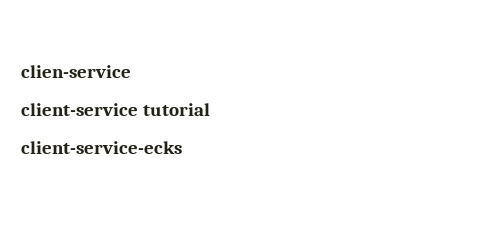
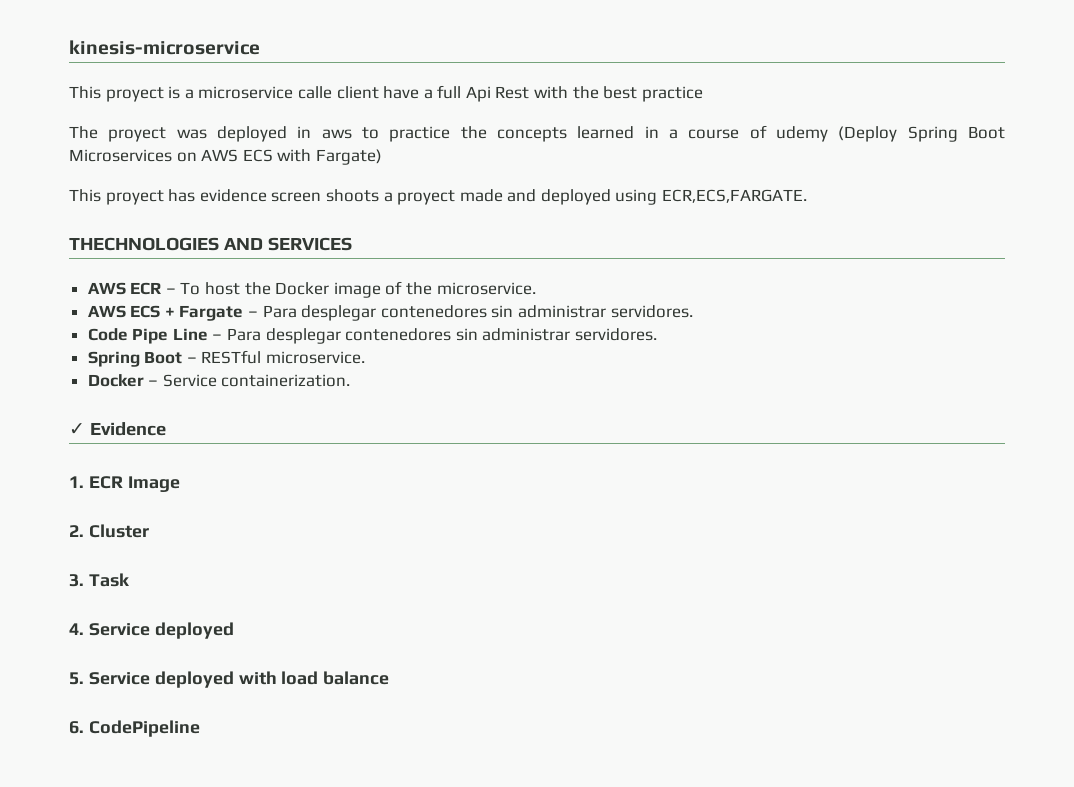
- clien-service
- client-service tutorial
- client-service-ecks
+ kinesis-microservice
+ This proyect is a microservice calle client have a full Api Rest with the best practice
+ The proyect was deployed in aws to practice the concepts learned in a course of udemy (Deploy Spring Boot Microservices on AWS ECS with Fargate)
+ This proyect has evidence screen shoots a proyect made and deployed using ECR,ECS,FARGATE.
+ THECHNOLOGIES AND SERVICES
+ AWS ECR – To host the Docker image of the microservice.
+ AWS ECS + Fargate – Para desplegar contenedores sin administrar servidores.
+ Code Pipe Line – Para desplegar contenedores sin administrar servidores.
+ Spring Boot – RESTful microservice.
+ Docker – Service containerization.
+ ✓ Evidence
+ 1. ECR Image
+ 2. Cluster
+ 3. Task
+ 4. Service deployed
+ 5. Service deployed with load balance
+ 6. CodePipeline

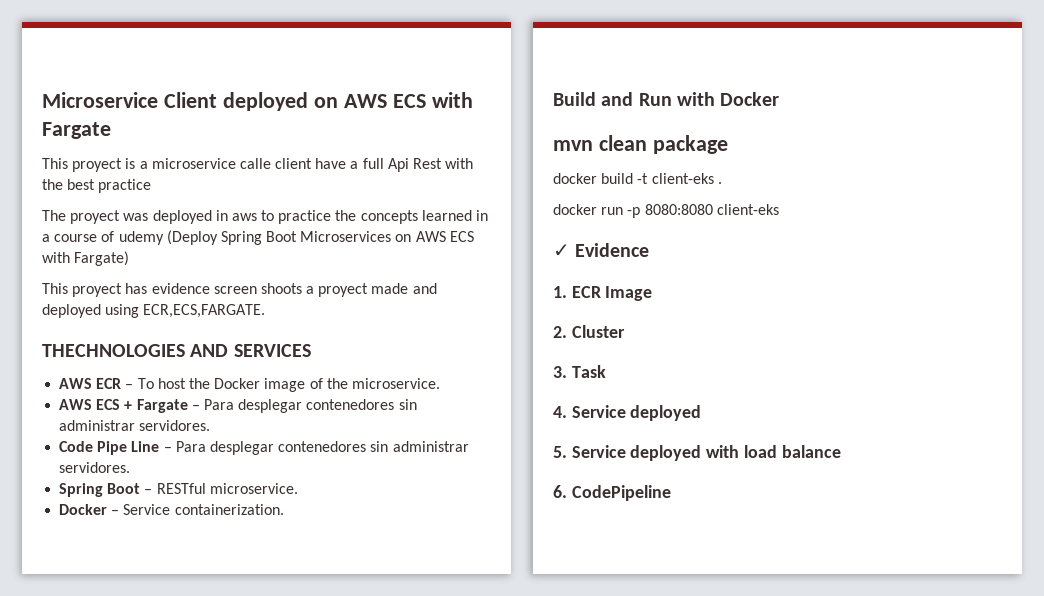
- kinesis-microservice
+ Microservice Client deployed on AWS ECS with Fargate
+ Build and Run with Docker
+ mvn clean package
+ docker build -t client-eks .
+ docker run -p 8080:8080 client-eks

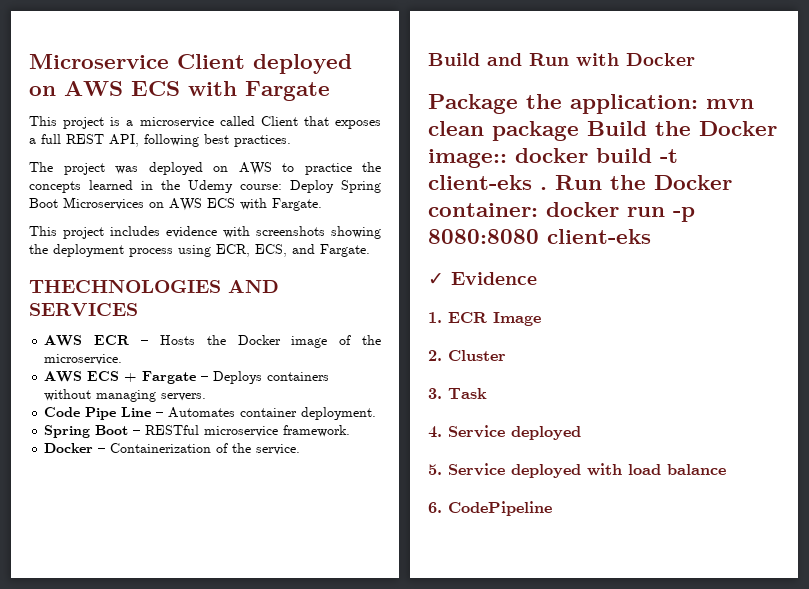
- This proyect is a microservice calle client have a full Api Rest with the best practice
+ This project is a microservice called Client that exposes a full REST API, following best practices.
- The proyect was deployed in aws to practice the concepts learned in a course of udemy (Deploy Spring Boot Microservices on AWS ECS with Fargate)
- This proyect has evidence screen shoots a proyect made and deployed using ECR,ECS,FARGATE.
+ The project was deployed on AWS to practice the concepts learned in the Udemy course: Deploy Spring Boot Microservices on AWS ECS with Fargate.
+ This project includes evidence with screenshots showing the deployment process using ECR, ECS, and Fargate.
- AWS ECR – To host the Docker image of the microservice.
+ AWS ECR – Hosts the Docker image of the microservice.
- AWS ECS + Fargate – Para desplegar contenedores sin administrar servidores.
- Code Pipe Line – Para desplegar contenedores sin administrar servidores.
+ AWS ECS + Fargate – Deploys containers without managing servers.
+ Code Pipe Line – Automates container deployment.
- Spring Boot – RESTful microservice.
+ Spring Boot – RESTful microservice framework.
- Docker – Service containerization.
+ Docker – Containerization of the service.
- mvn clean package
- docker build -t client-eks .
- docker run -p 8080:8080 client-eks
+ Package the application: mvn clean package Build the Docker image:: docker build -t client-eks . Run the Docker container: docker run -p 8080:8080 client-eks

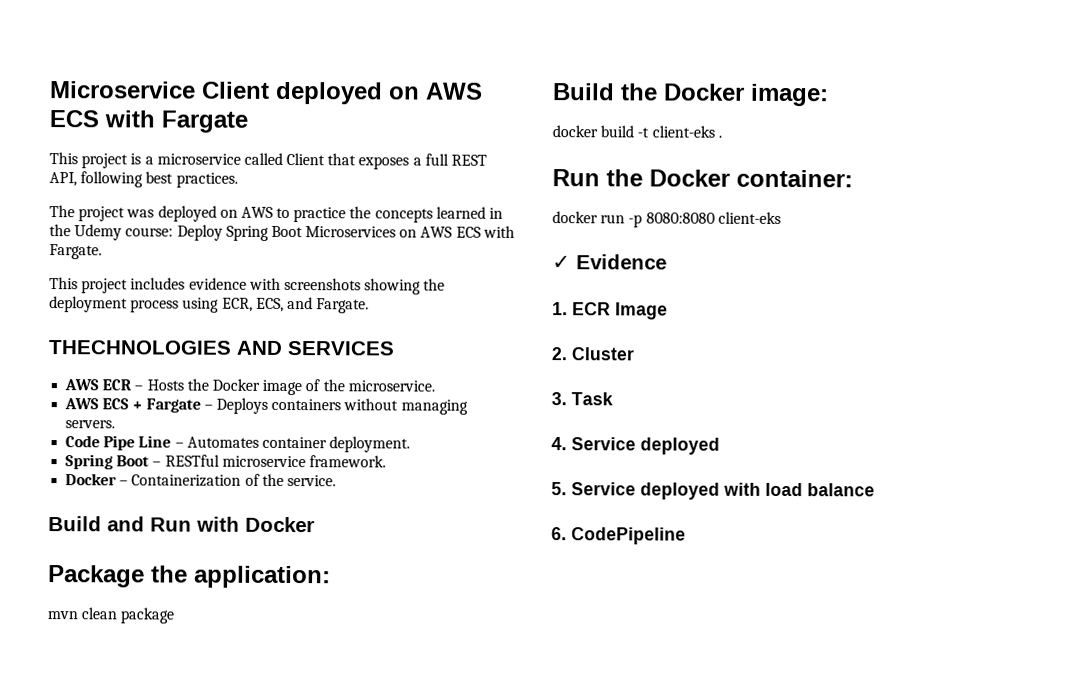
- Package the application: mvn clean package Build the Docker image:: docker build -t client-eks . Run the Docker container: docker run -p 8080:8080 client-eks
+ Package the application:
+ mvn clean package
+ Build the Docker image:
+ docker build -t client-eks .
+ Run the Docker container:
+ docker run -p 8080:8080 client-eks

